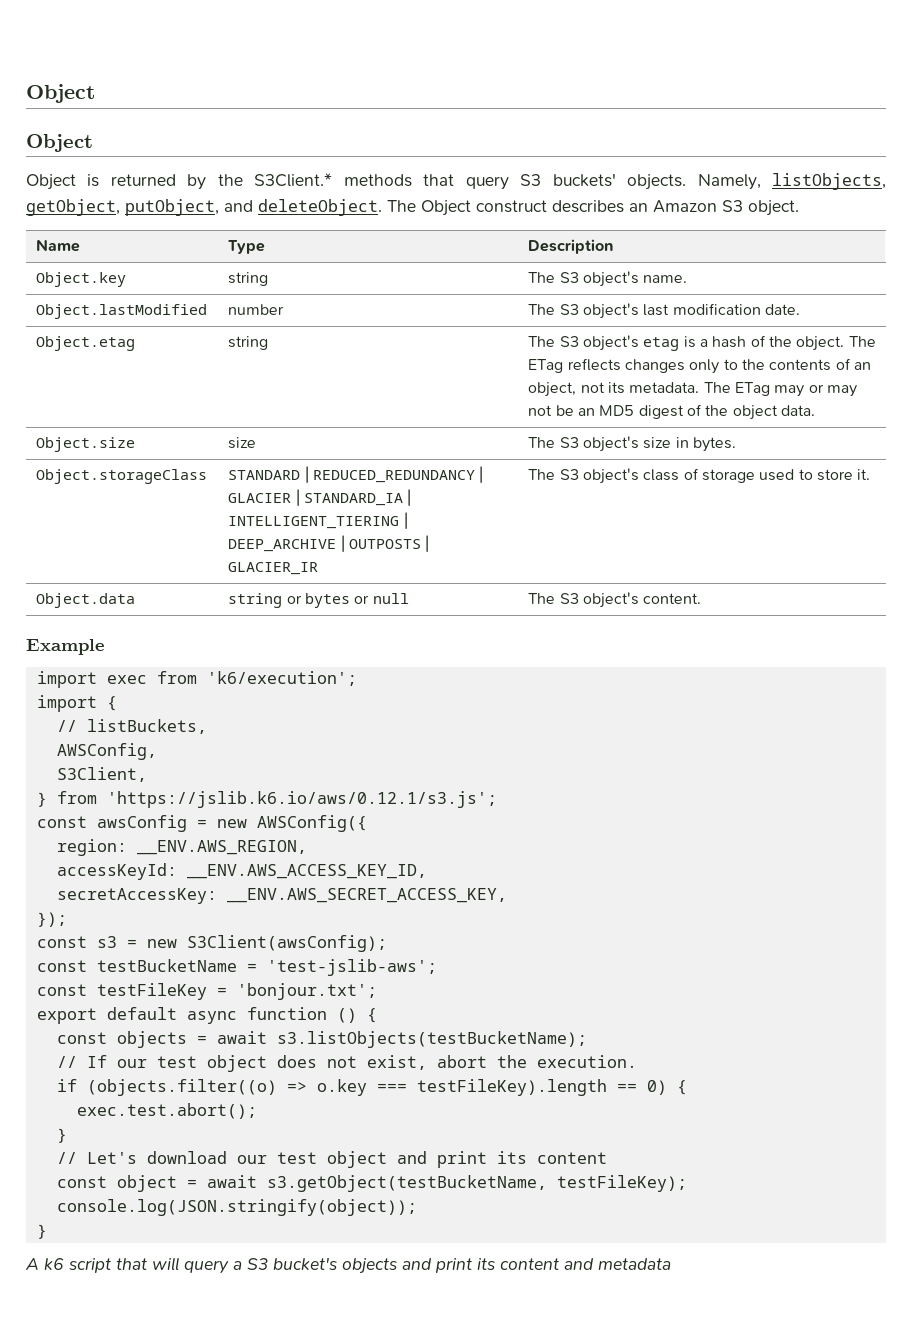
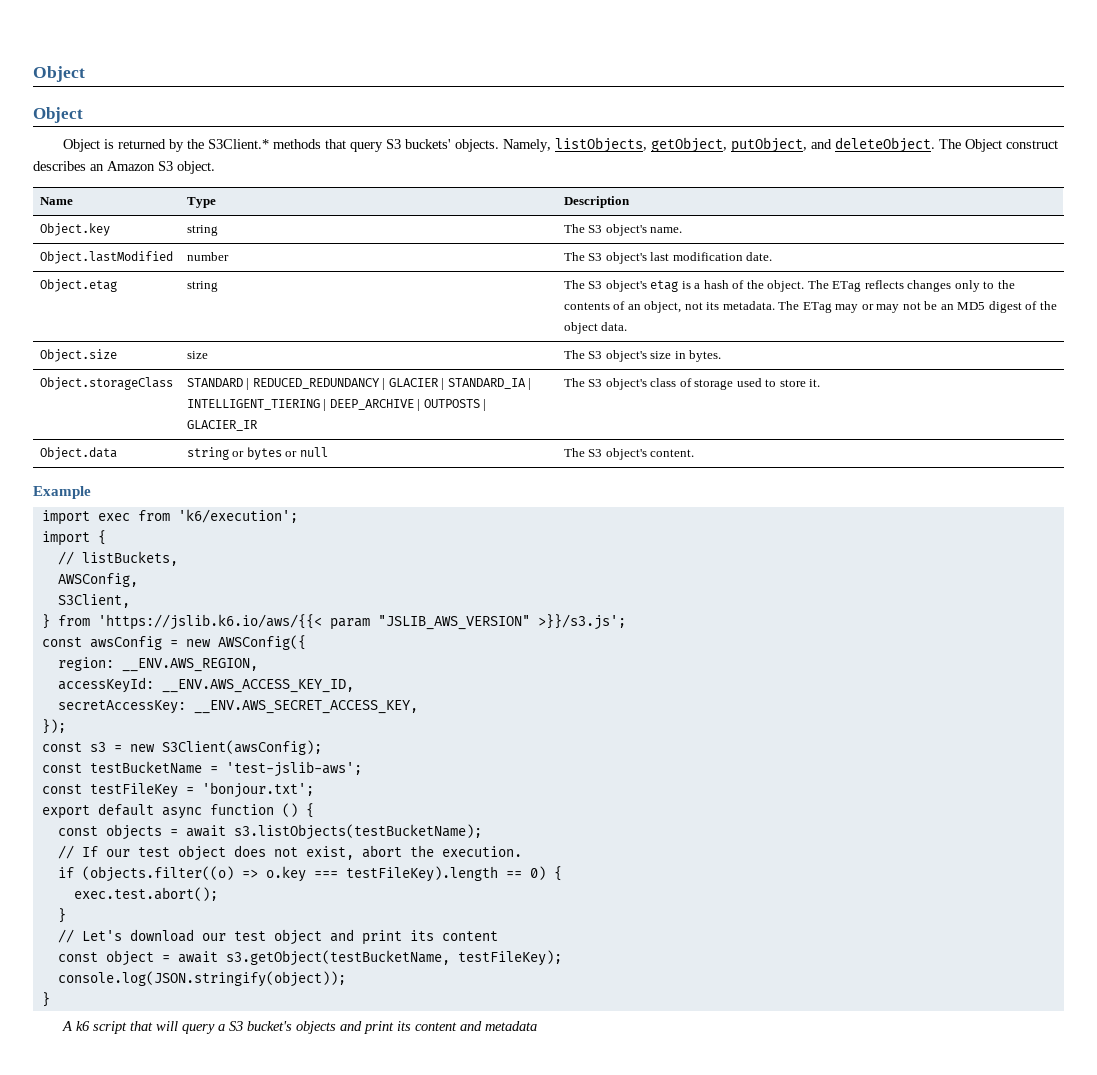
- } from 'https://jslib.k6.io/aws/0.12.1/s3.js';
+ } from 'https://jslib.k6.io/aws/{{< param "JSLIB_AWS_VERSION" >}}/s3.js';

